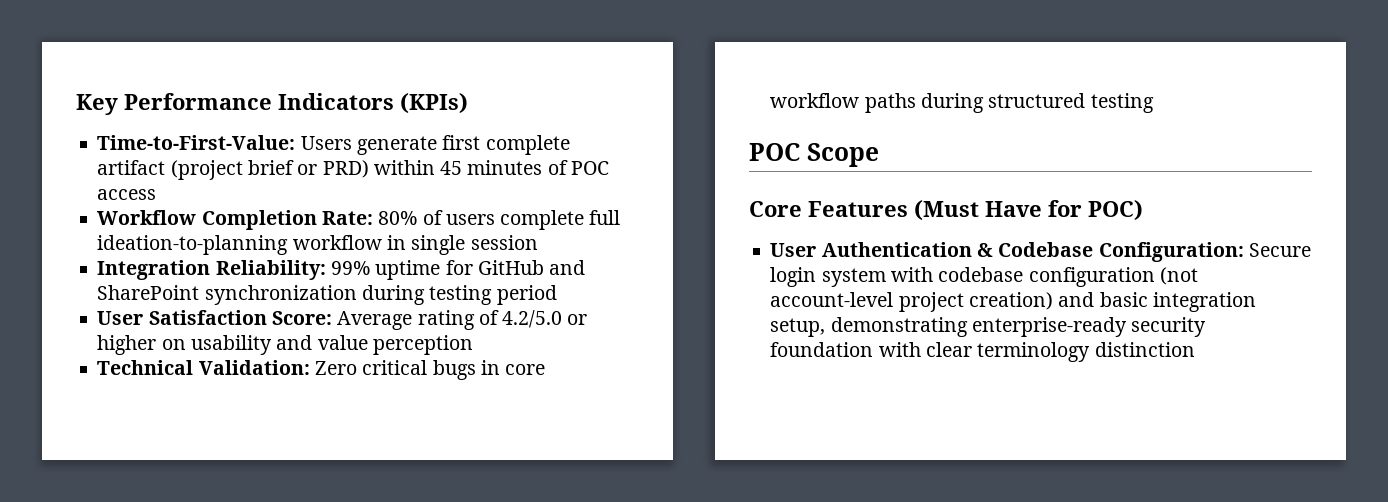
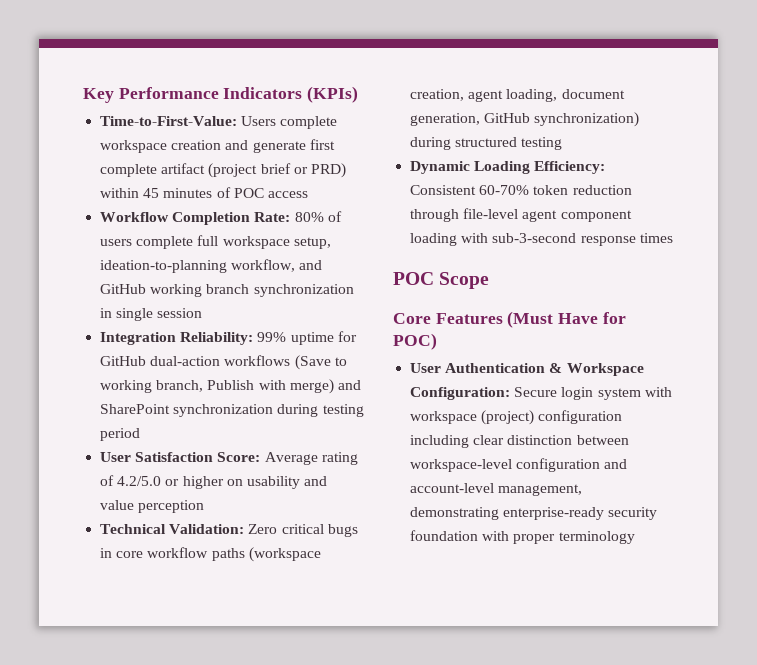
- Time-to-First-Value: Users generate first complete artifact (project brief or PRD) within 45 minutes of POC access
+ Time-to-First-Value: Users complete workspace creation and generate first complete artifact (project brief or PRD) within 45 minutes of POC access
- Workflow Completion Rate: 80% of users complete full ideation-to-planning workflow in single session
+ Workflow Completion Rate: 80% of users complete full workspace setup, ideation-to-planning workflow, and GitHub working branch synchronization in single session
- Integration Reliability: 99% uptime for GitHub and SharePoint synchronization during testing period
+ Integration Reliability: 99% uptime for GitHub dual-action workflows (Save to working branch, Publish with merge) and SharePoint synchronization during testing period
- Technical Validation: Zero critical bugs in core workflow paths during structured testing
+ Technical Validation: Zero critical bugs in core workflow paths (workspace creation, agent loading, document generation, GitHub synchronization) during structured testing
+ Dynamic Loading Efficiency: Consistent 60-70% token reduction through file-level agent component loading with sub-3-second response times
- User Authentication & Codebase Configuration: Secure login system with codebase configuration (not account-level project creation) and basic integration setup, demonstrating enterprise-ready security foundation with clear terminology distinction
+ User Authentication & Workspace Configuration: Secure login system with workspace (project) configuration including clear distinction between workspace-level configuration and account-level management, demonstrating enterprise-ready security foundation with proper terminology

